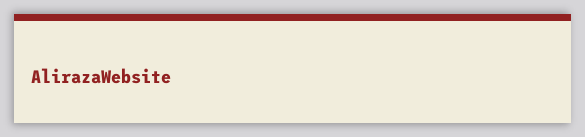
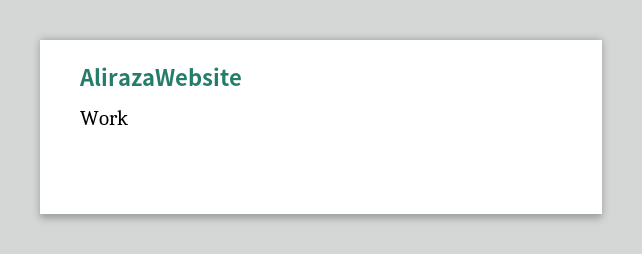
+ Work

